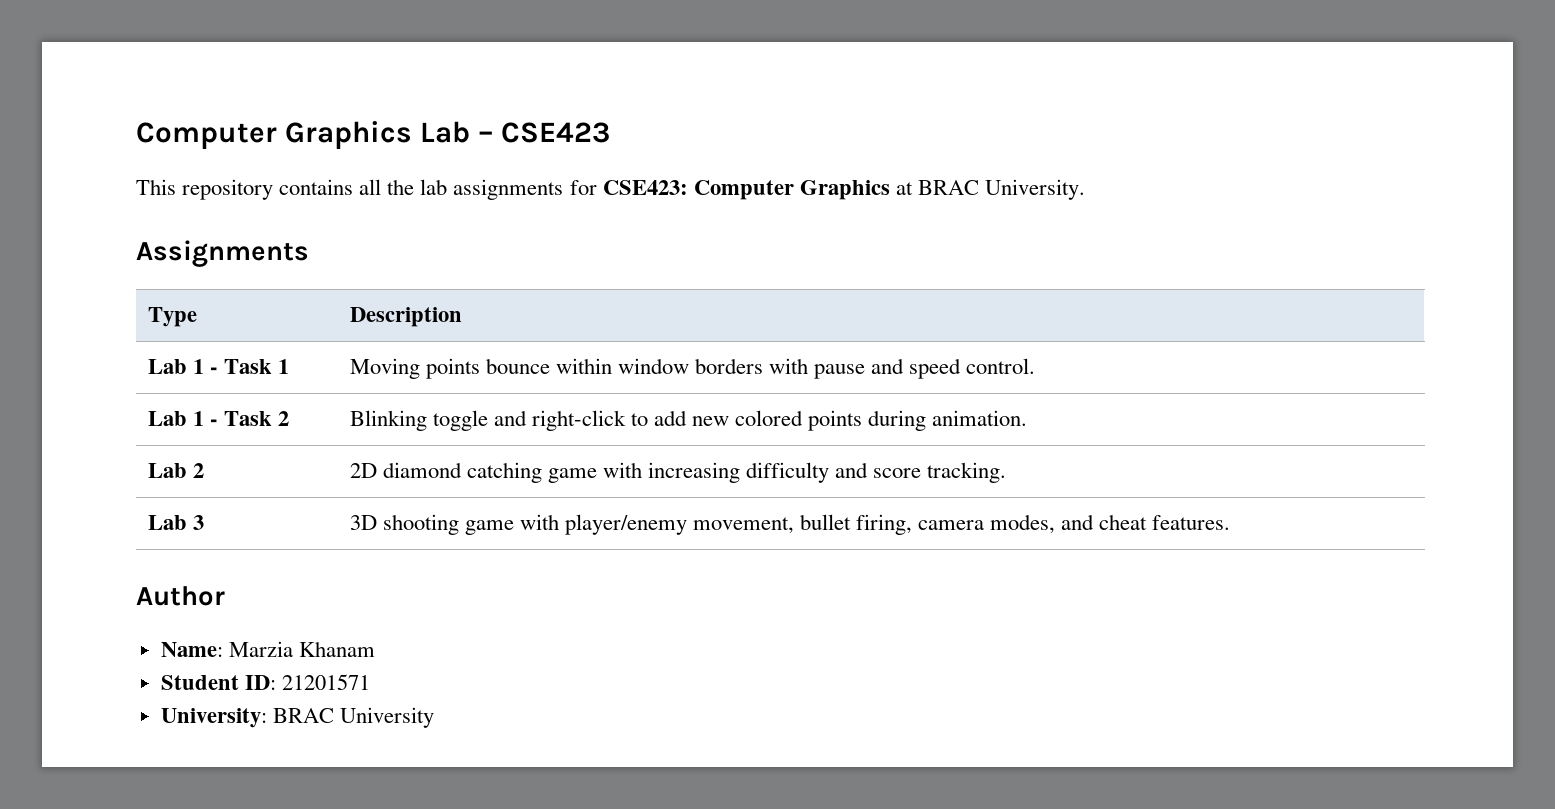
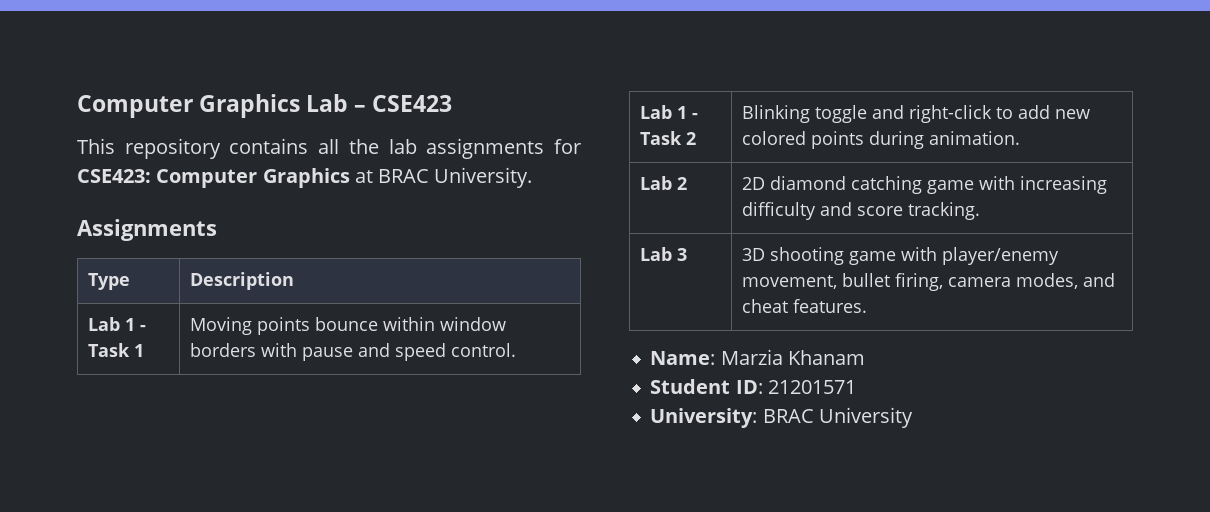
- Author

